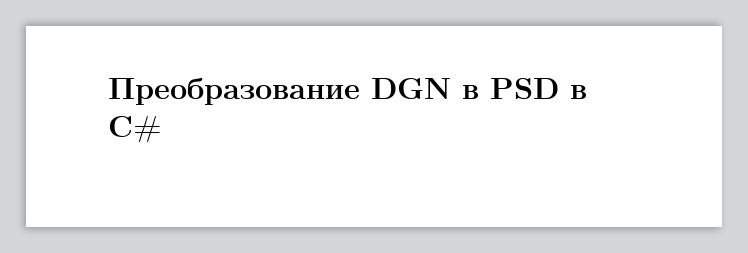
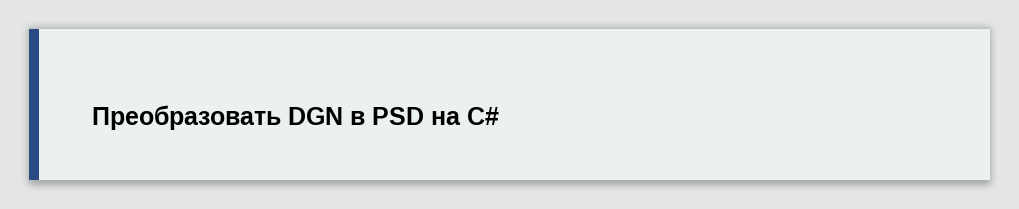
- Преобразование DGN в PSD в C#
+ Преобразовать DGN в PSD на C#

